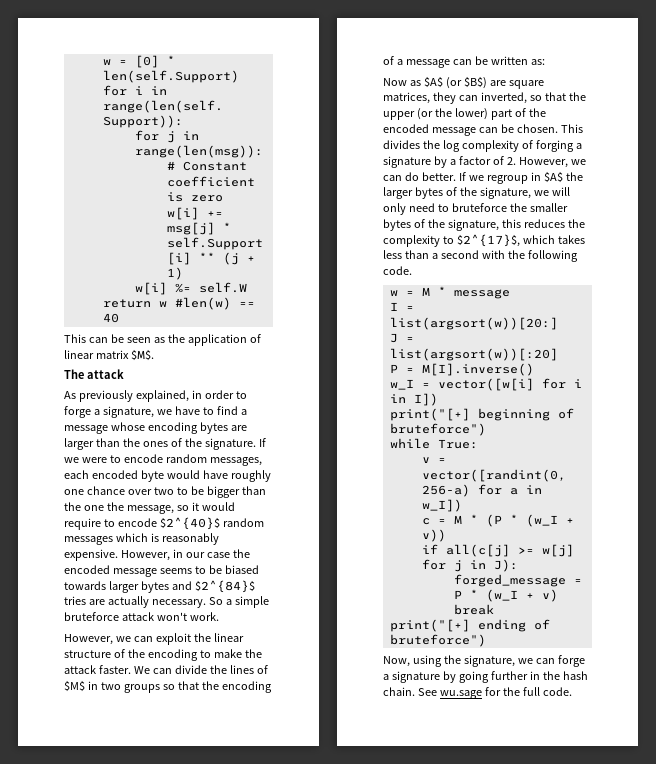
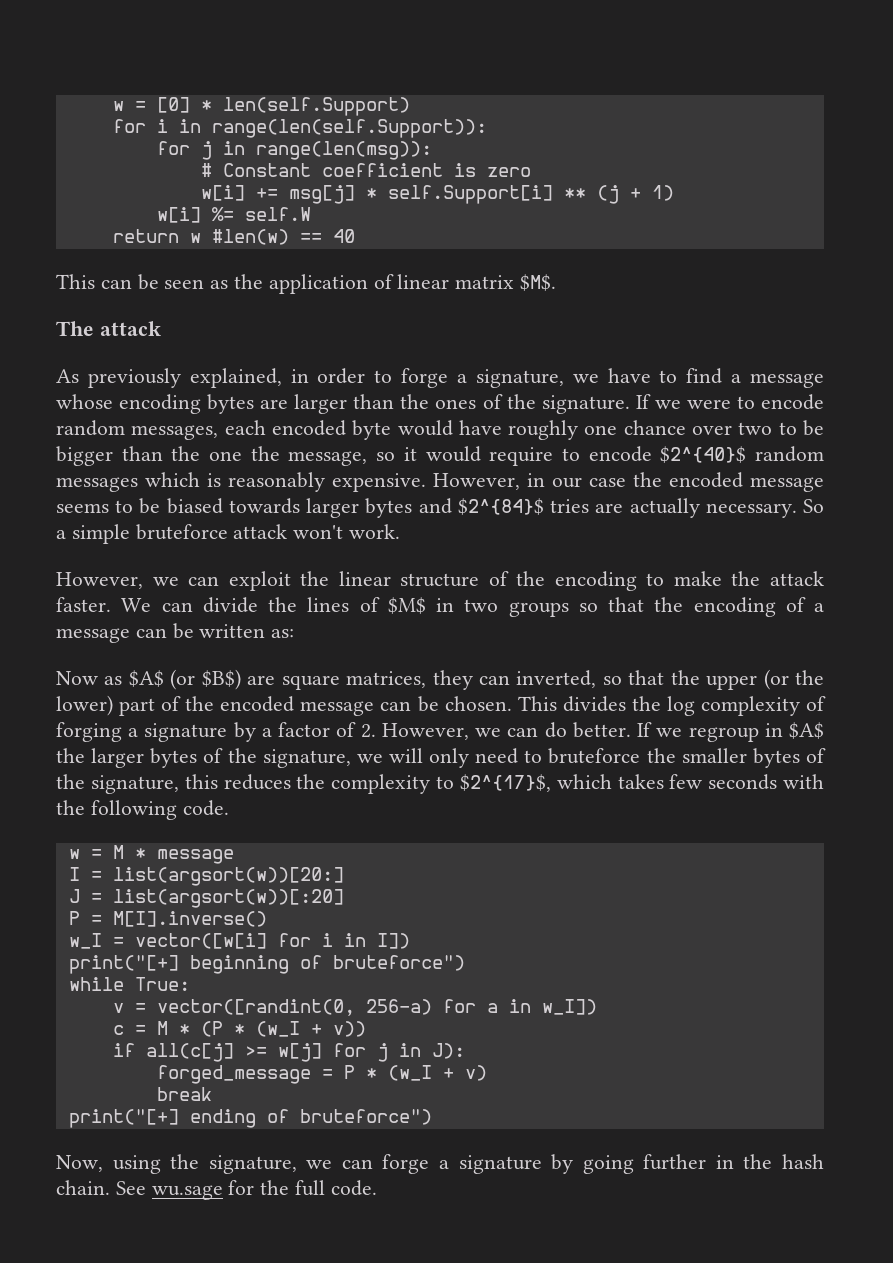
- If we regroup in $A$ the larger bytes of the signature, we will only need to bruteforce the smaller bytes of the signature, this reduces the complexity to $2^{17}$, which takes less than a second with the following code.
+ If we regroup in $A$ the larger bytes of the signature, we will only need to bruteforce the smaller bytes of the signature, this reduces the complexity to $2^{17}$, which takes few seconds with the following code.

